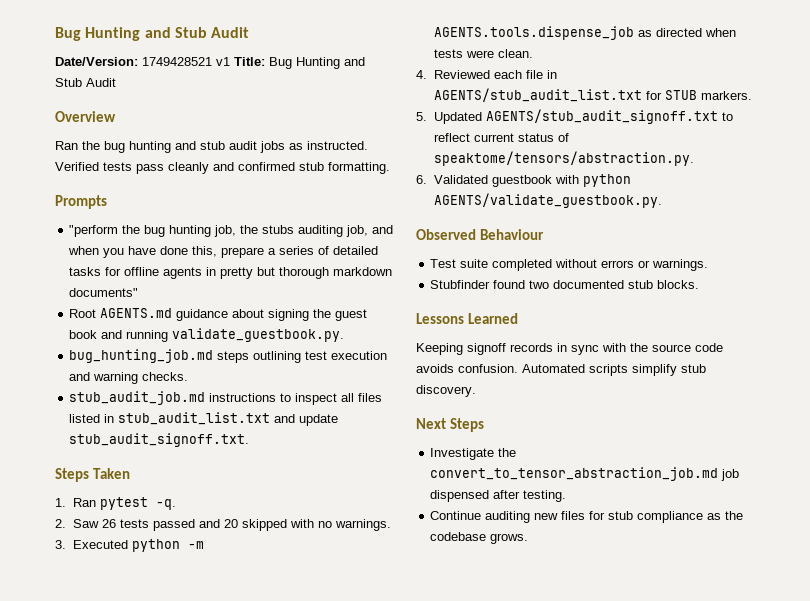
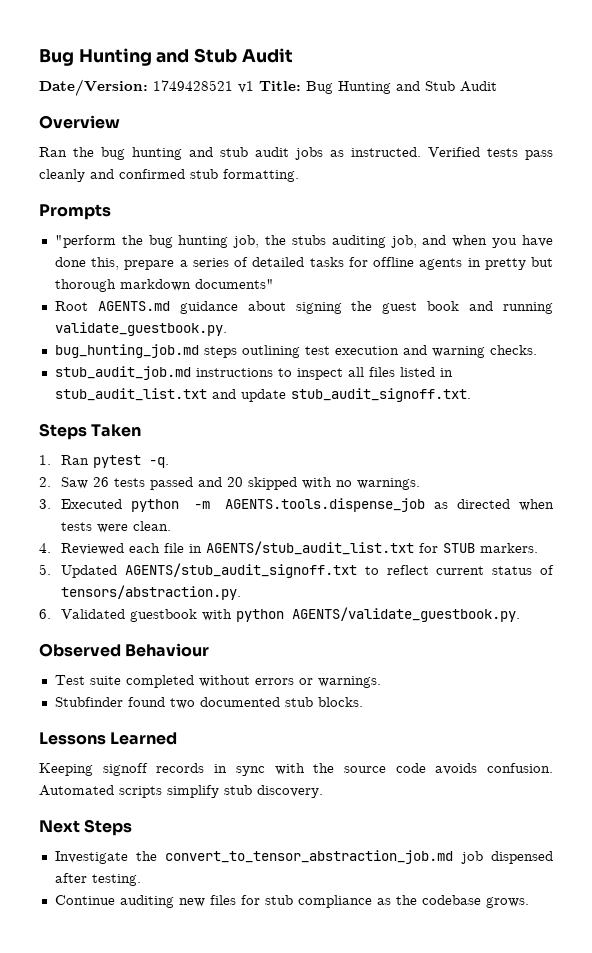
- 5. Updated AGENTS/stub_audit_signoff.txt to reflect current status of speaktome/tensors/abstraction.py.
+ 5. Updated AGENTS/stub_audit_signoff.txt to reflect current status of tensors/abstraction.py.

